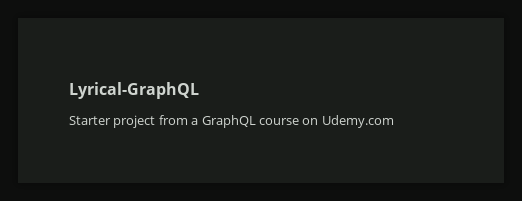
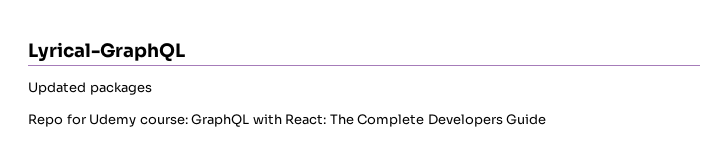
- Starter project from a GraphQL course on Udemy.com
+ Updated packages
+ Repo for Udemy course: GraphQL with React: The Complete Developers Guide

